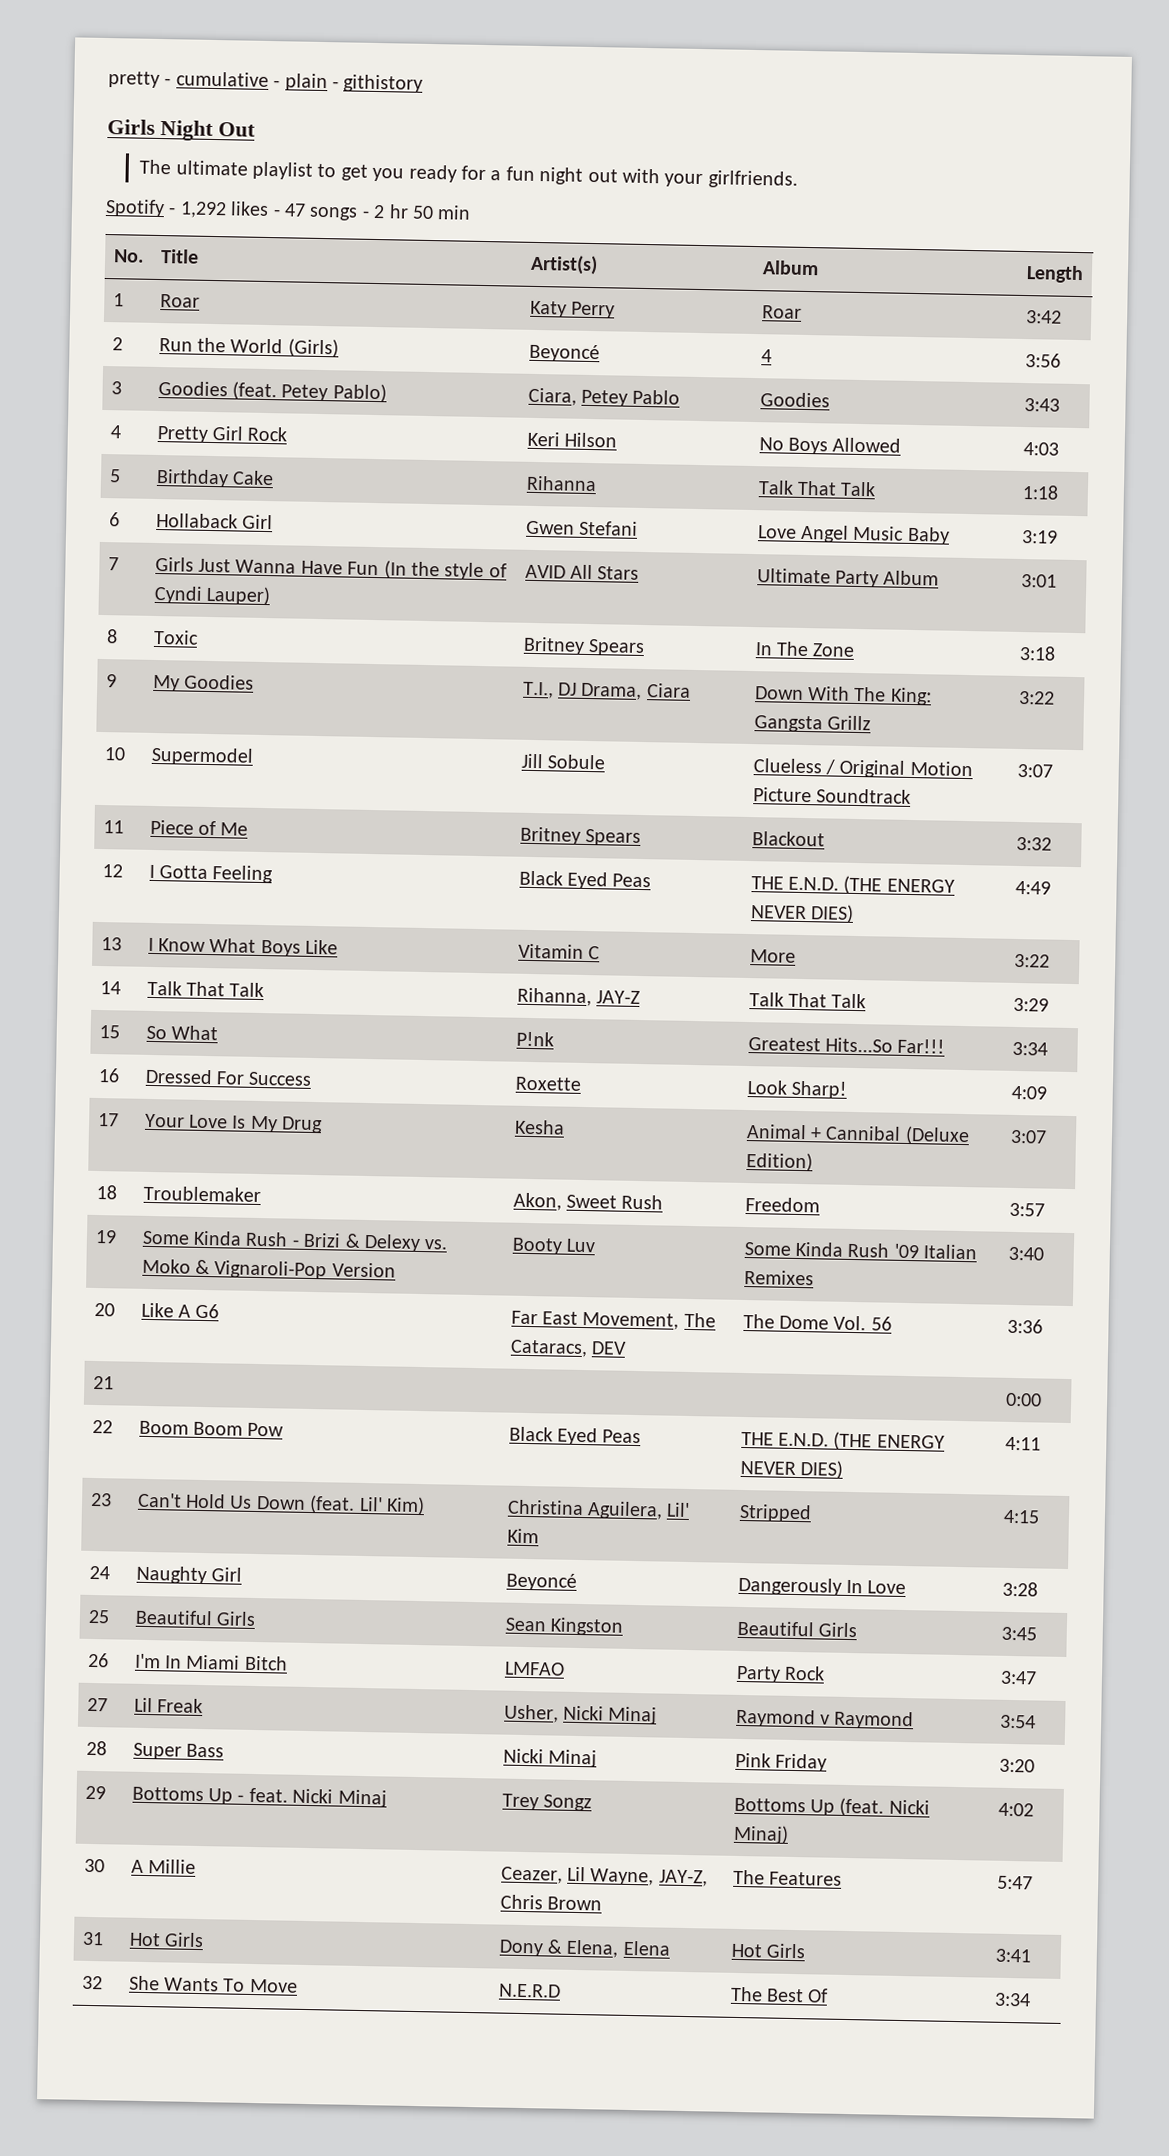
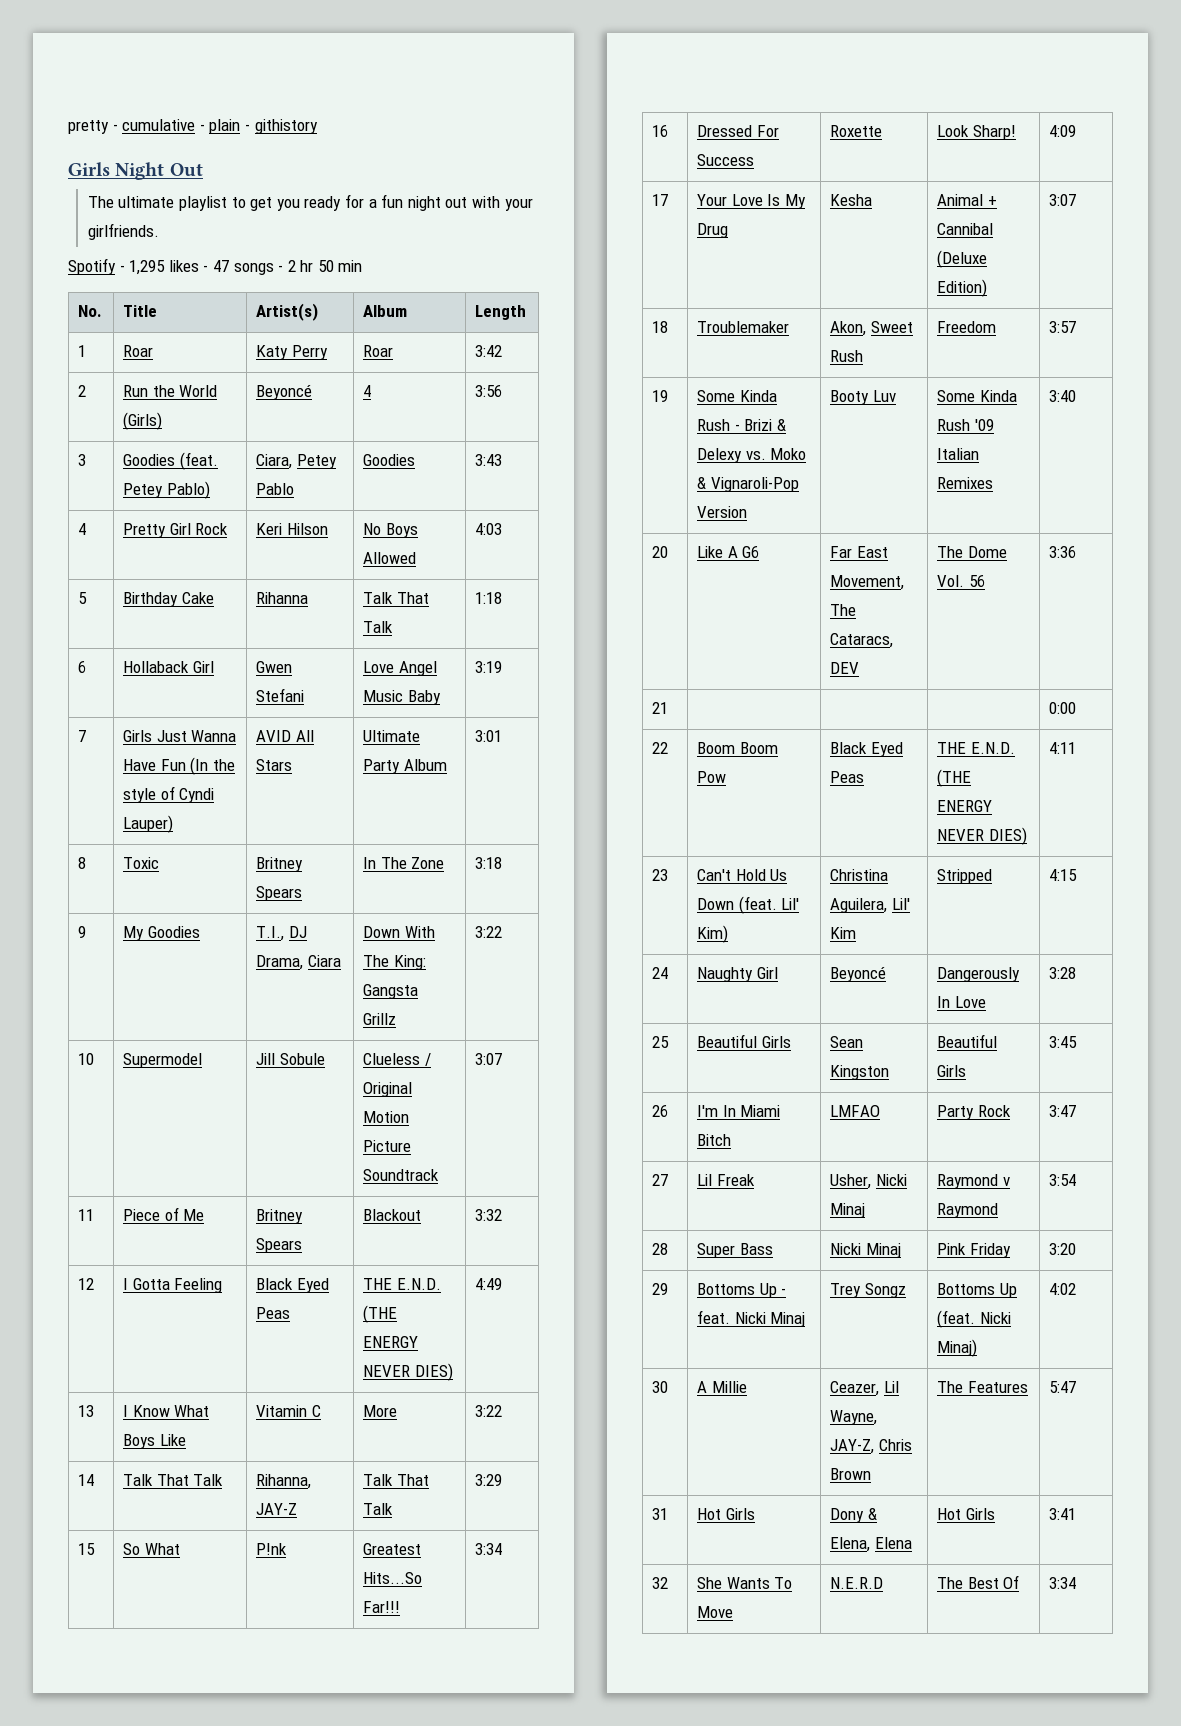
- Spotify - 1,292 likes - 47 songs - 2 hr 50 min
+ Spotify - 1,295 likes - 47 songs - 2 hr 50 min

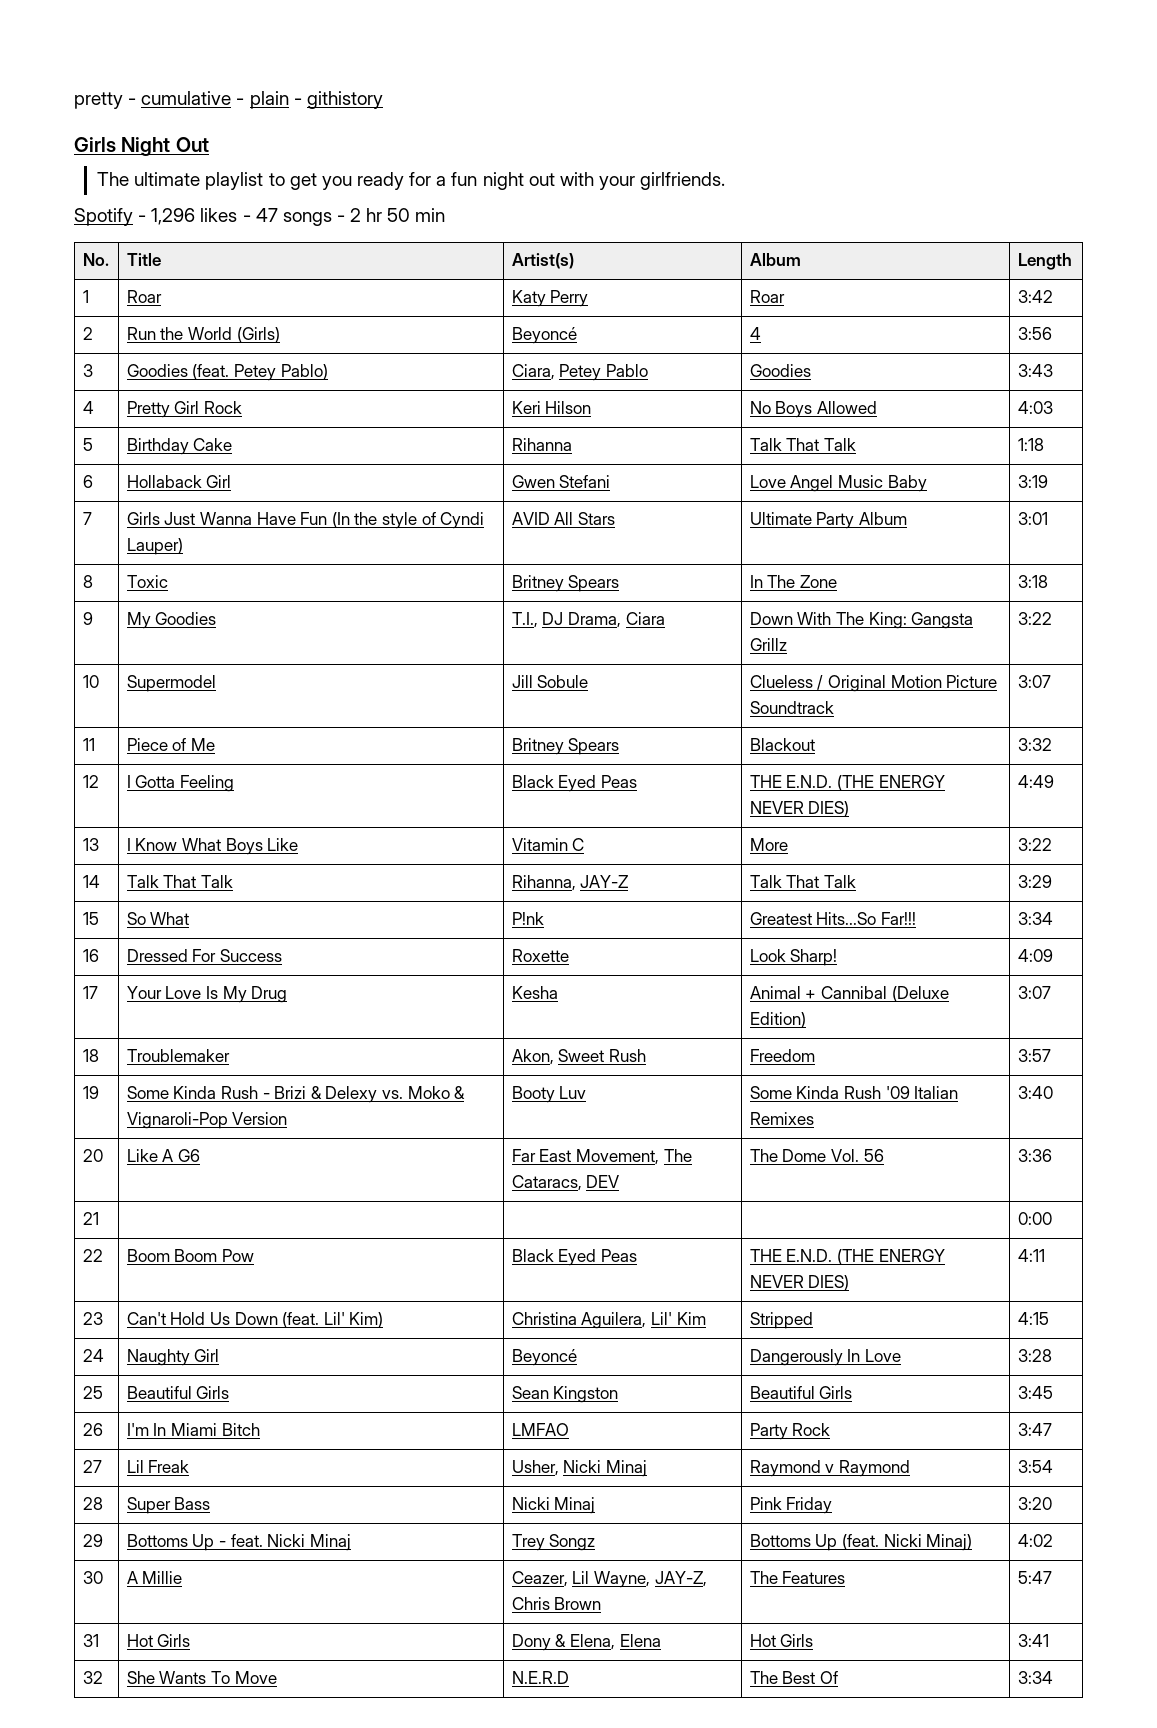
- Spotify - 1,295 likes - 47 songs - 2 hr 50 min
+ Spotify - 1,296 likes - 47 songs - 2 hr 50 min

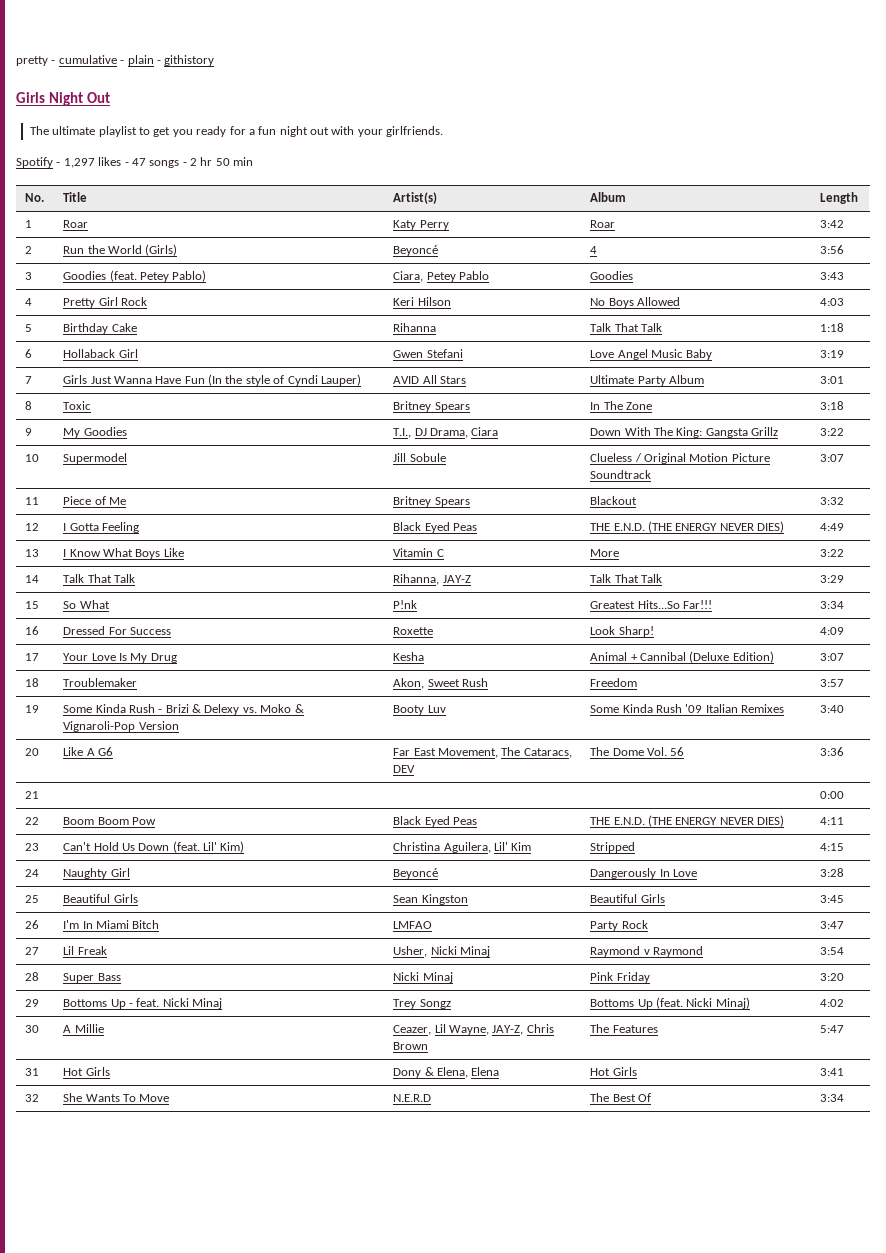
- Spotify - 1,296 likes - 47 songs - 2 hr 50 min
+ Spotify - 1,297 likes - 47 songs - 2 hr 50 min

